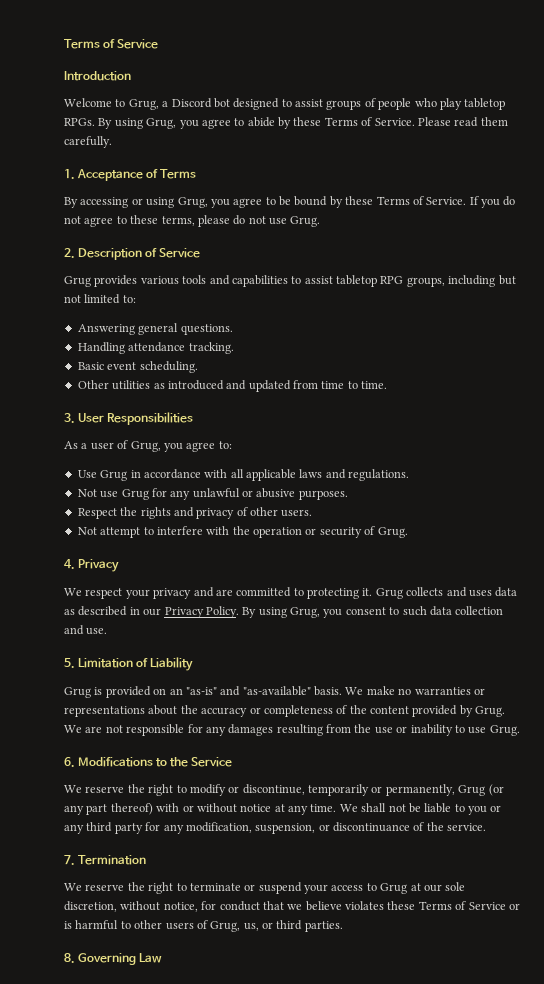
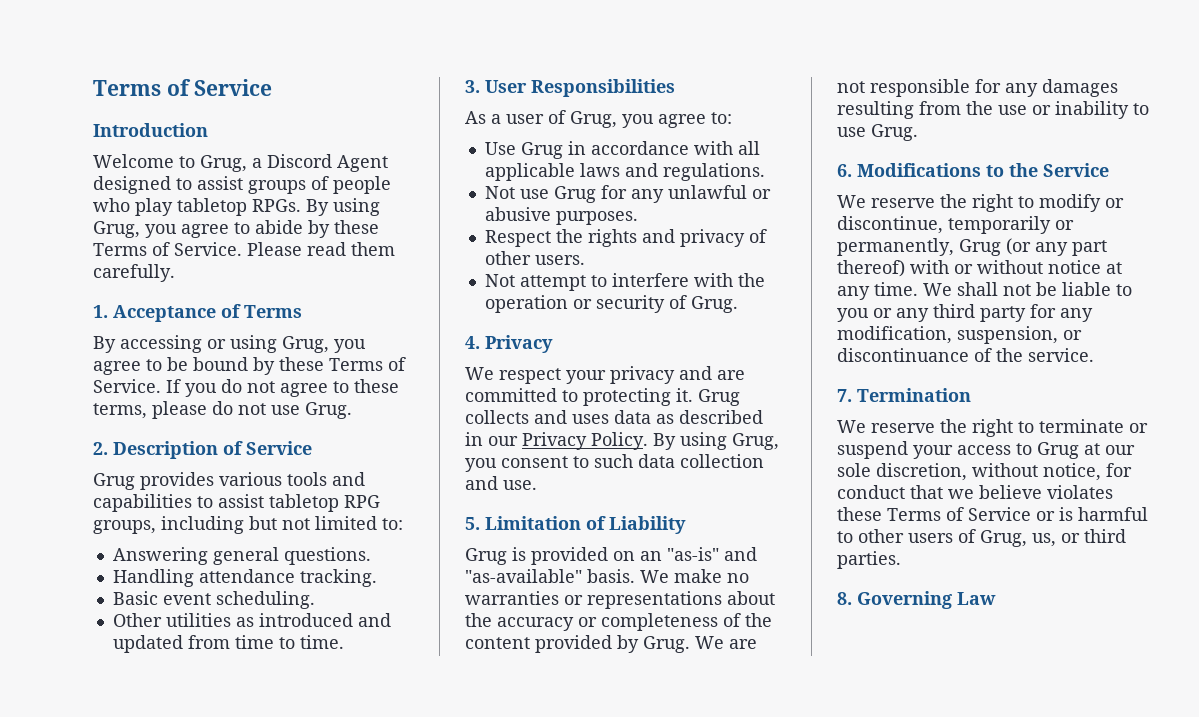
- Welcome to Grug, a Discord bot designed to assist groups of people who play tabletop RPGs.
+ Welcome to Grug, a Discord Agent designed to assist groups of people who play tabletop RPGs.

